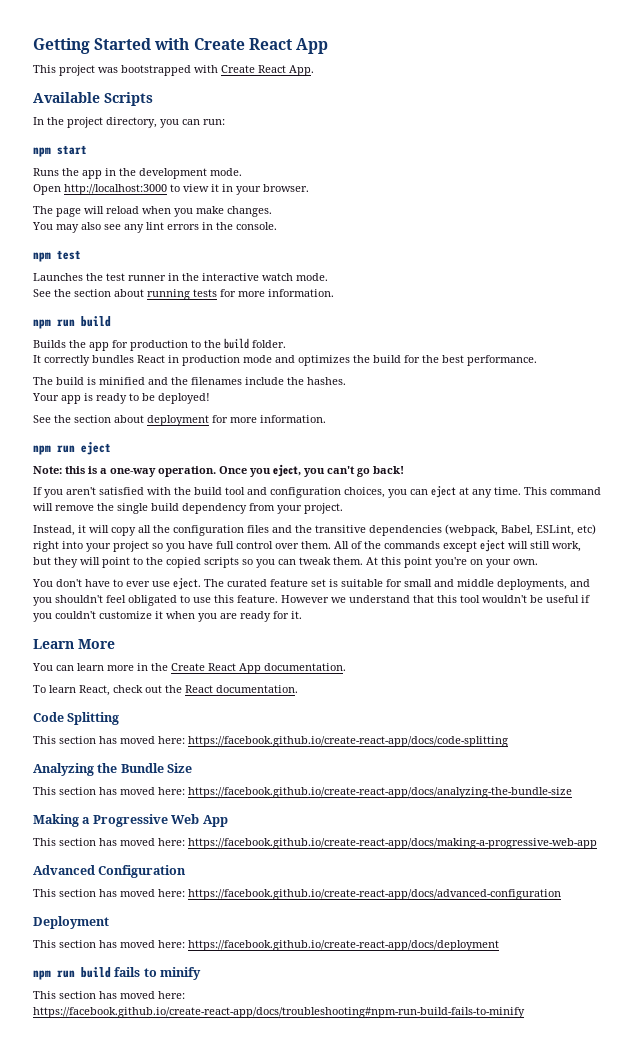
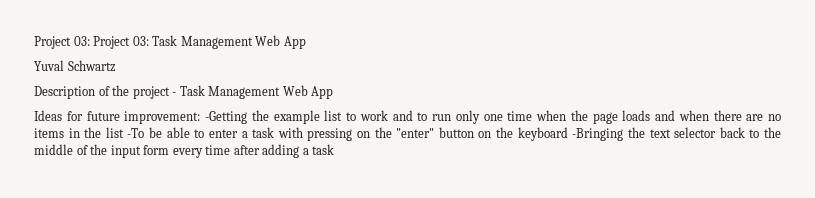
- Getting Started with Create React App
- This project was bootstrapped with Create React App.
- Available Scripts
- In the project directory, you can run:
- npm start
- Runs the app in the development mode.
- Open http://localhost:3000 to view it in your browser.
- The page will reload when you make changes.
- You may also see any lint errors in the console.
- npm test
- Launches the test runner in the interactive watch mode.
- See the section about running tests for more information.
- npm run build
- Builds the app for production to the build folder.
- It correctly bundles React in production mode and optimizes the build for the best performance.
- The build is minified and the filenames include the hashes.
- Your app is ready to be deployed!
- See the section about deployment for more information.
- npm run eject
- Note: this is a one-way operation. Once you eject, you can't go back!
- If you aren't satisfied with the build tool and configuration choices, you can eject at any time. This command will remove the single build dependency from your project.
- Instead, it will copy all the configuration files and the transitive dependencies (webpack, Babel, ESLint, etc) right into your project so you have full control over them. All of the commands except eject will still work, but they will point to the copied scripts so you can tweak them. At this point you're on your own.
- You don't have to ever use eject. The curated feature set is suitable for small and middle deployments, and you shouldn't feel obligated to use this feature. However we understand that this tool wouldn't be useful if you couldn't customize it when you are ready for it.
- Learn More
- You can learn more in the Create React App documentation.
- To learn React, check out the React documentation.
- Code Splitting
- This section has moved here: https://facebook.github.io/create-react-app/docs/code-splitting
- Analyzing the Bundle Size
- This section has moved here: https://facebook.github.io/create-react-app/docs/analyzing-the-bundle-size
- Making a Progressive Web App
- This section has moved here: https://facebook.github.io/create-react-app/docs/making-a-progressive-web-app
- Advanced Configuration
- This section has moved here: https://facebook.github.io/create-react-app/docs/advanced-configuration
- Deployment
- This section has moved here: https://facebook.github.io/create-react-app/docs/deployment
- npm run build fails to minify
- This section has moved here: https://facebook.github.io/create-react-app/docs/troubleshooting#npm-run-build-fails-to-minify
+ Project 03: Project 03: Task Management Web App
+ Yuval Schwartz
+ Description of the project - Task Management Web App
+ Ideas for future improvement: -Getting the example list to work and to run only one time when the page loads and when there are no items in the list -To be able to enter a task with pressing on the "enter" button on the keyboard -Bringing the text selector back to the middle of the input form every time after adding a task

